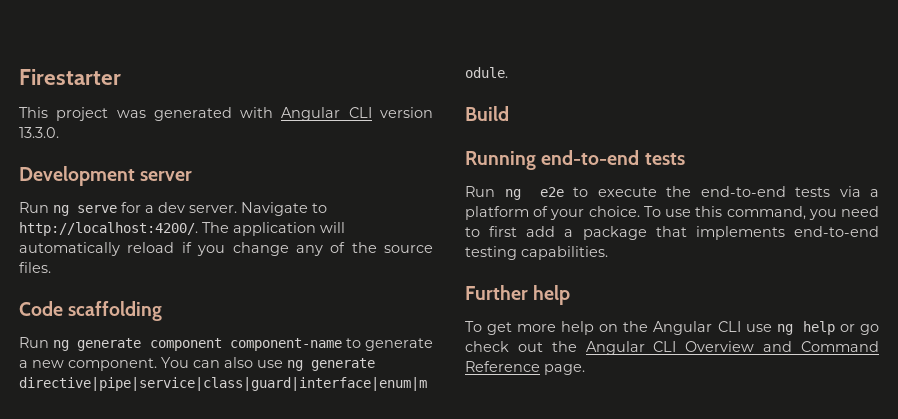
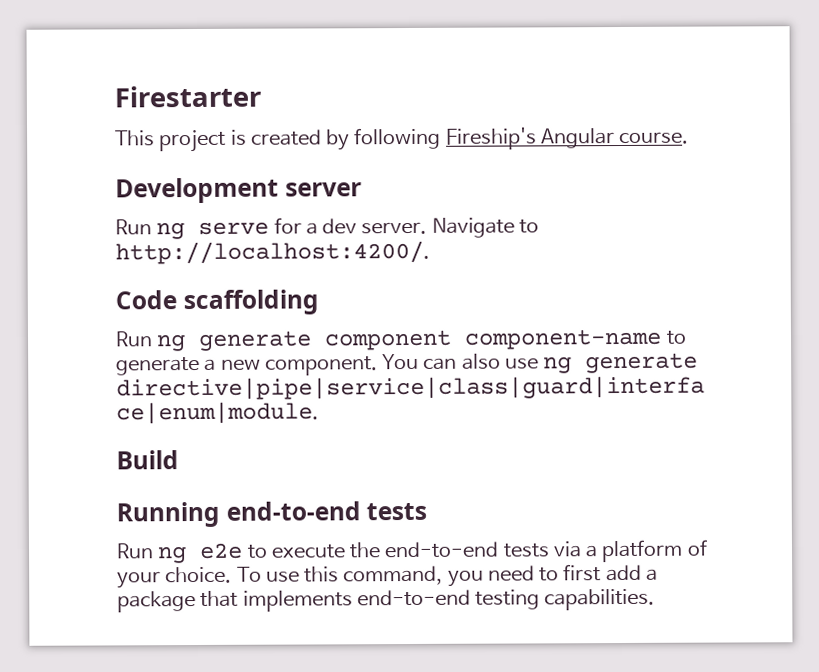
- This project was generated with Angular CLI version 13.3.0.
+ This project is created by following Fireship's Angular course.
- The application will automatically reload if you change any of the source files.
- Further help
- To get more help on the Angular CLI use ng help or go check out the Angular CLI Overview and Command Reference page.

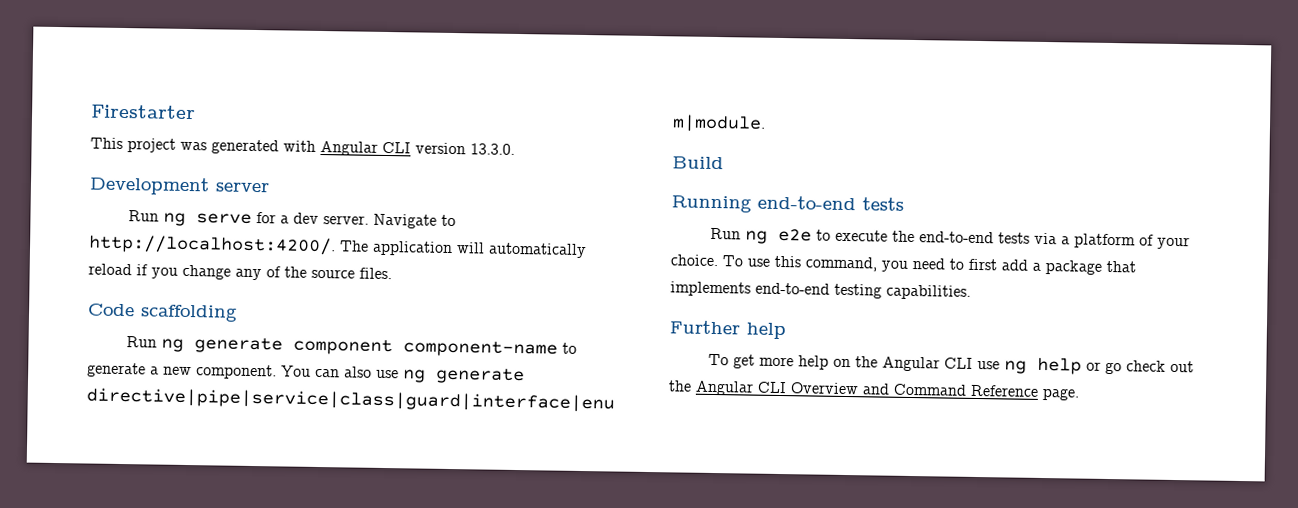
- This project is created by following Fireship's Angular course.
+ This project was generated with Angular CLI version 13.3.0.
+ The application will automatically reload if you change any of the source files.
+ Further help
+ To get more help on the Angular CLI use ng help or go check out the Angular CLI Overview and Command Reference page.

